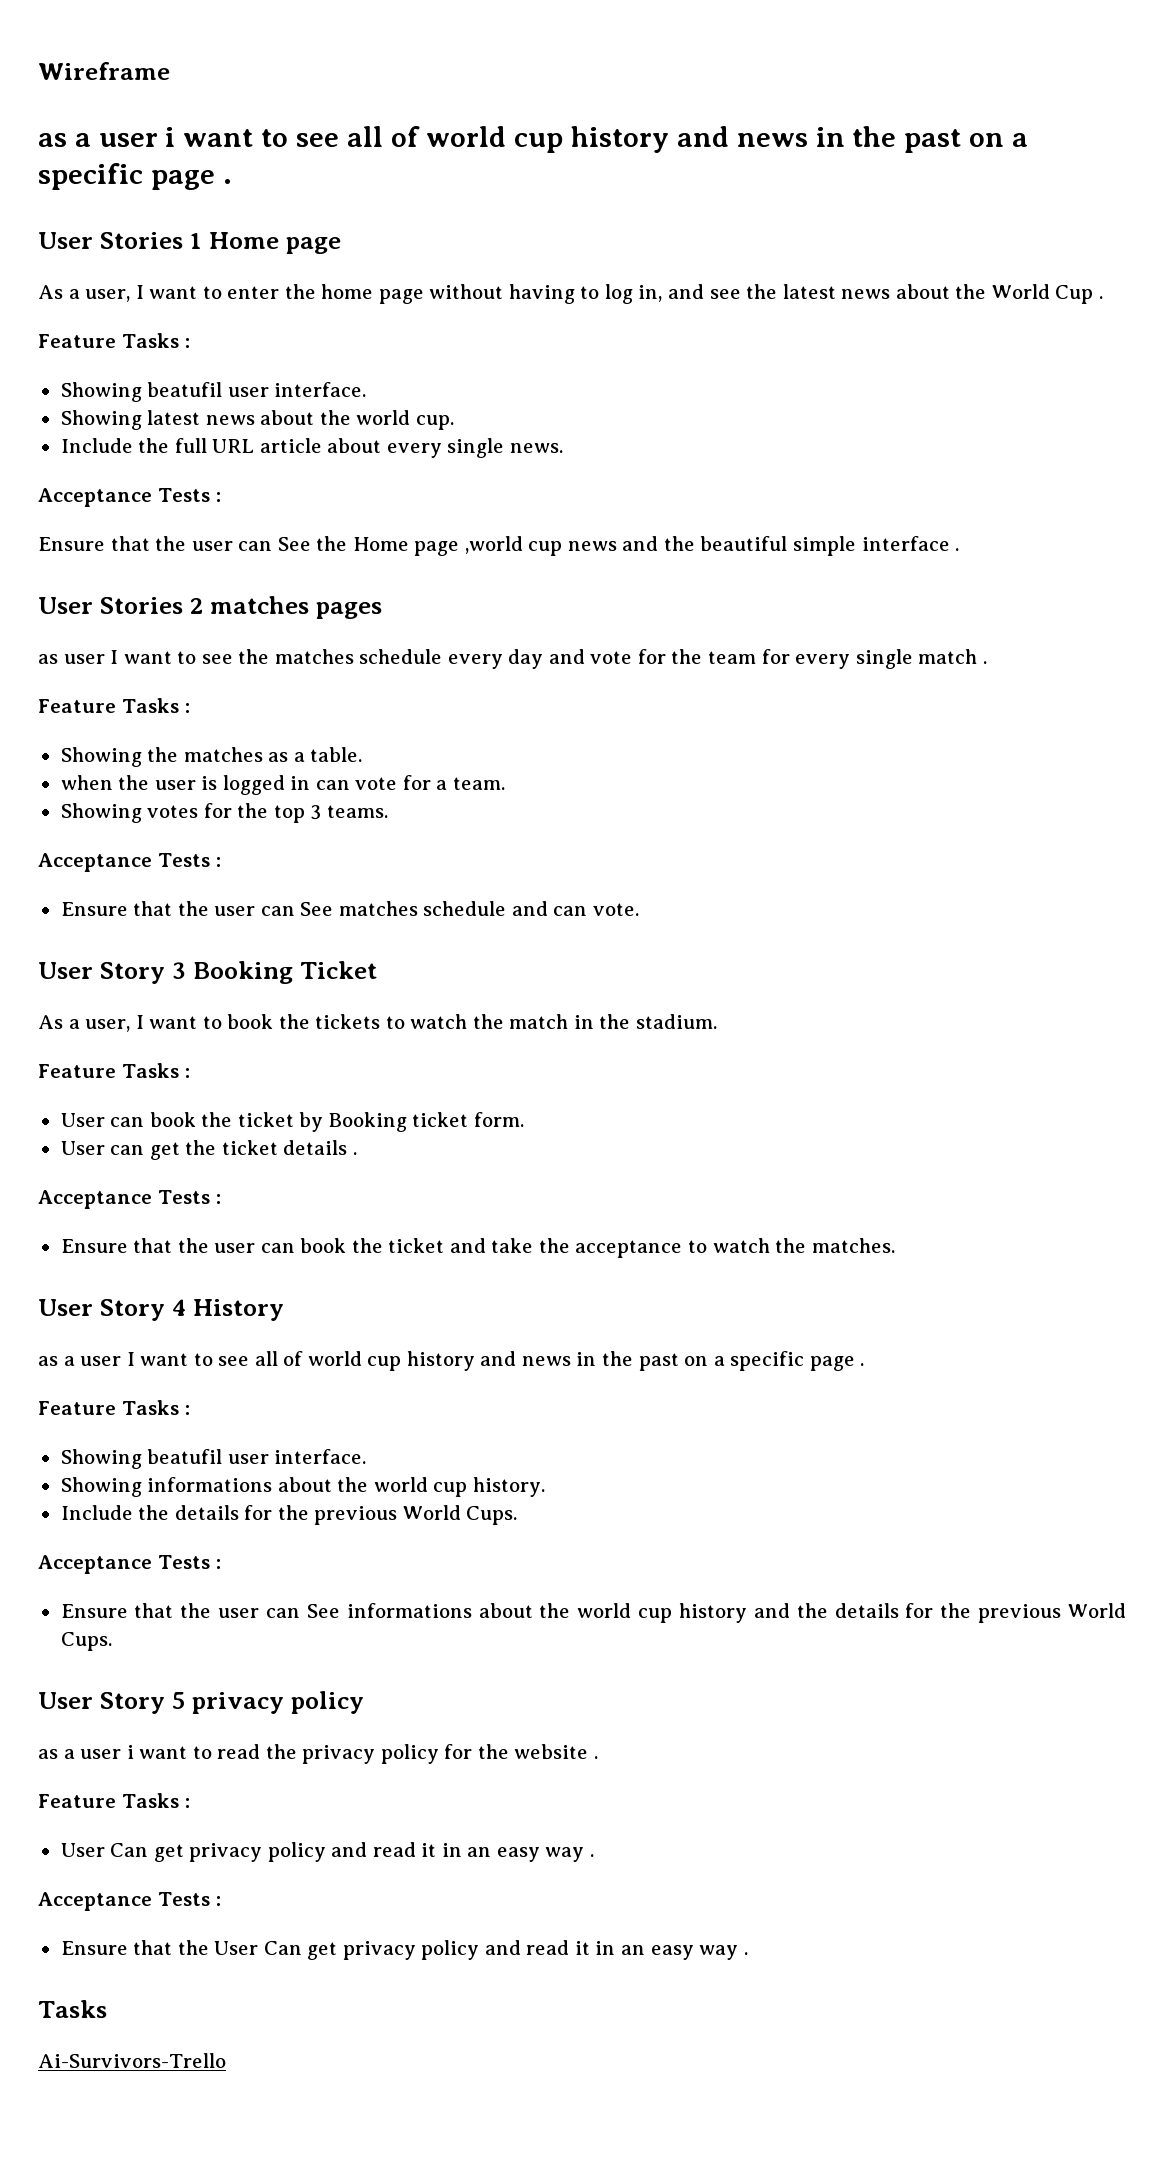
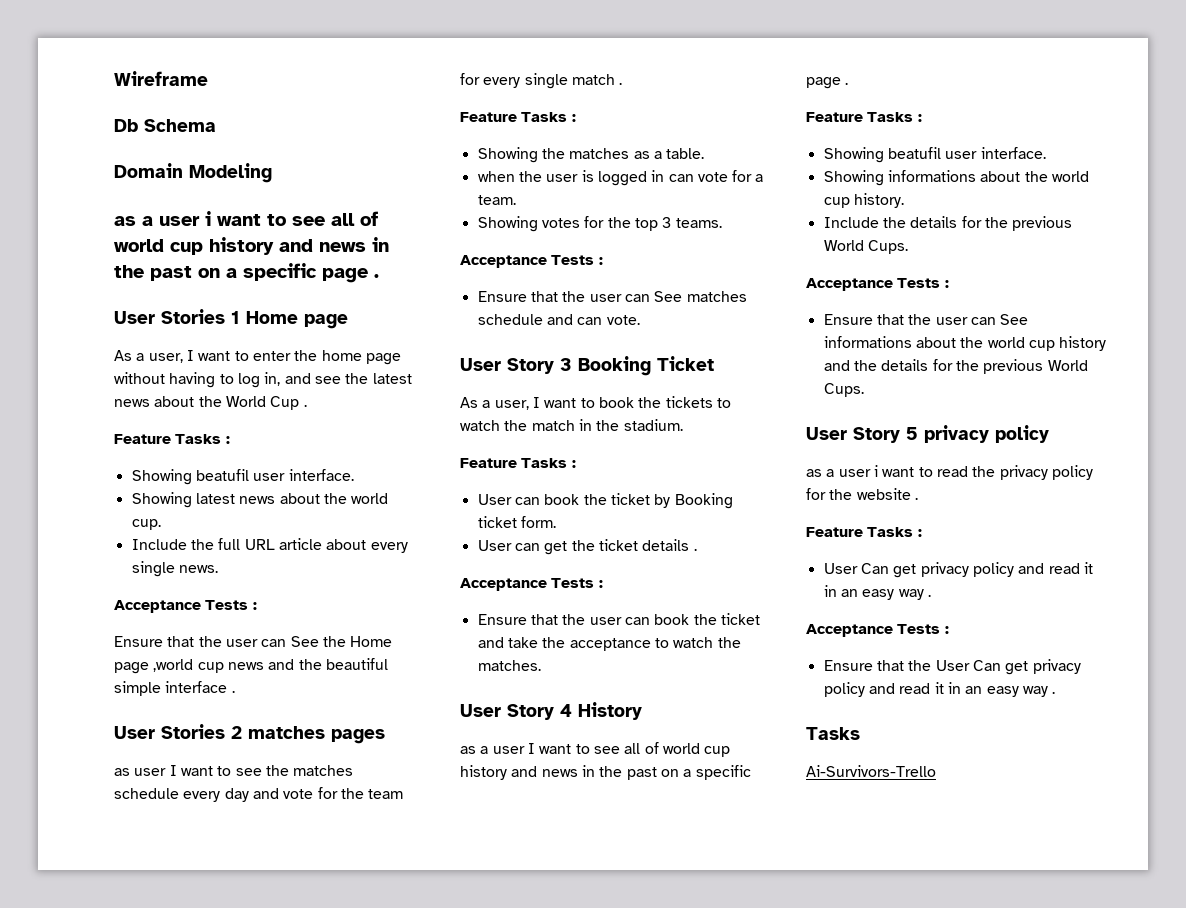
+ Db Schema
+ Domain Modeling

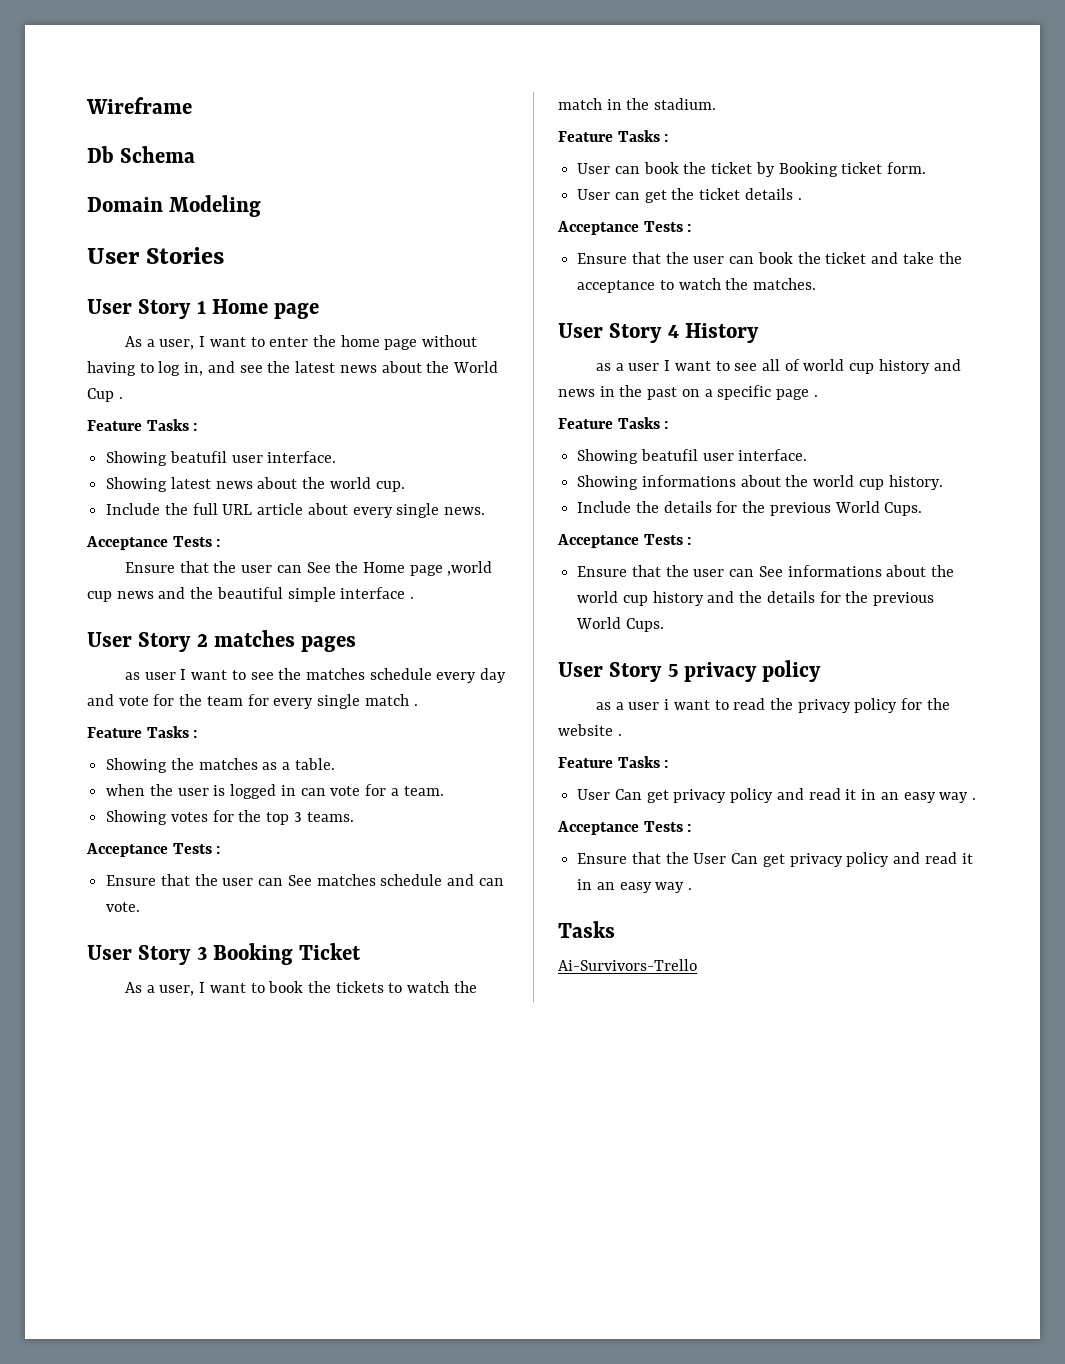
- as a user i want to see all of world cup history and news in the past on a specific page .
- User Stories 1 Home page
+ User Stories
+ User Story 1 Home page
- User Stories 2 matches pages
+ User Story 2 matches pages

